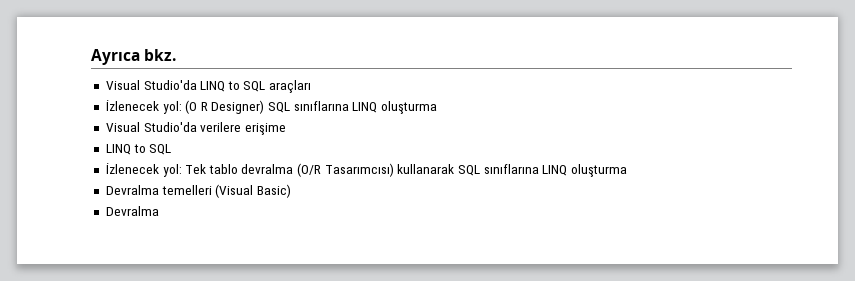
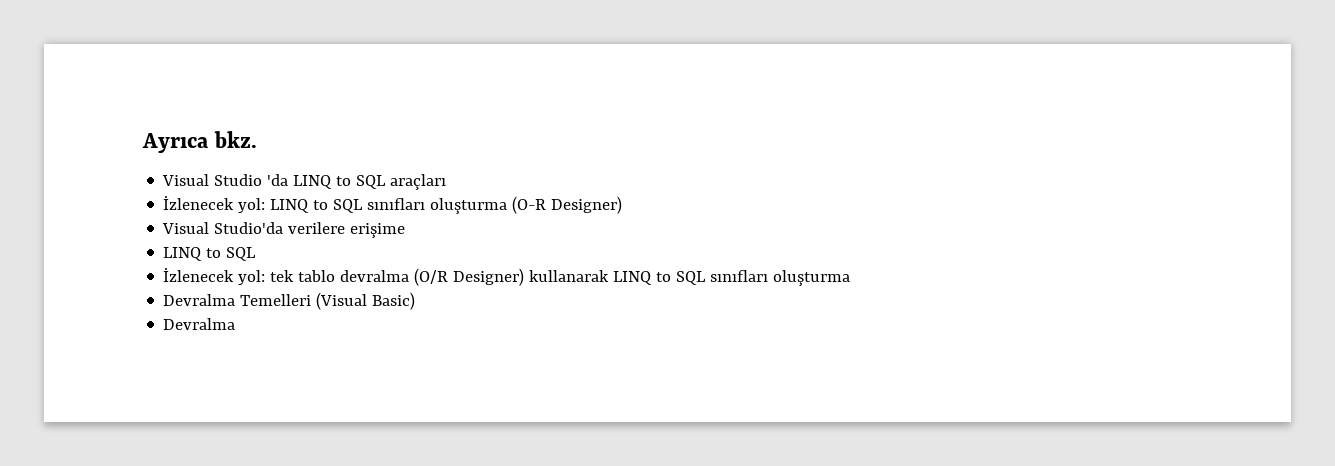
- Visual Studio'da LINQ to SQL araçları
+ Visual Studio 'da LINQ to SQL araçları
- İzlenecek yol: (O R Designer) SQL sınıflarına LINQ oluşturma
+ İzlenecek yol: LINQ to SQL sınıfları oluşturma (O-R Designer)
- İzlenecek yol: Tek tablo devralma (O/R Tasarımcısı) kullanarak SQL sınıflarına LINQ oluşturma
+ İzlenecek yol: tek tablo devralma (O/R Designer) kullanarak LINQ to SQL sınıfları oluşturma
- Devralma temelleri (Visual Basic)
+ Devralma Temelleri (Visual Basic)

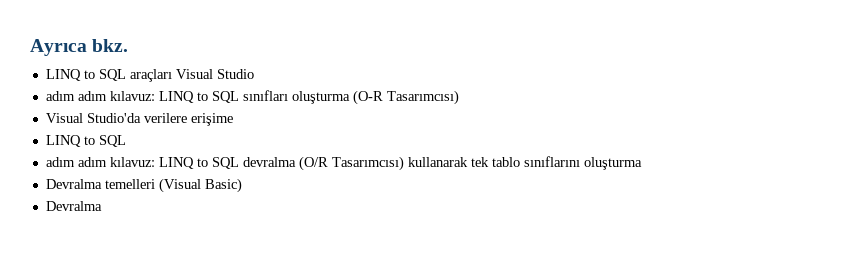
- Visual Studio 'da LINQ to SQL araçları
- İzlenecek yol: LINQ to SQL sınıfları oluşturma (O-R Designer)
+ LINQ to SQL araçları Visual Studio
+ adım adım kılavuz: LINQ to SQL sınıfları oluşturma (O-R Tasarımcısı)
- İzlenecek yol: tek tablo devralma (O/R Designer) kullanarak LINQ to SQL sınıfları oluşturma
+ adım adım kılavuz: LINQ to SQL devralma (O/R Tasarımcısı) kullanarak tek tablo sınıflarını oluşturma
- Devralma Temelleri (Visual Basic)
+ Devralma temelleri (Visual Basic)

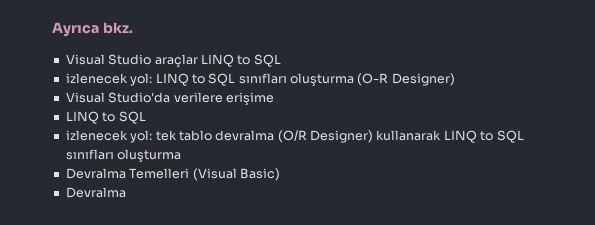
- LINQ to SQL araçları Visual Studio
- adım adım kılavuz: LINQ to SQL sınıfları oluşturma (O-R Tasarımcısı)
+ Visual Studio araçlar LINQ to SQL
+ izlenecek yol: LINQ to SQL sınıfları oluşturma (O-R Designer)
- adım adım kılavuz: LINQ to SQL devralma (O/R Tasarımcısı) kullanarak tek tablo sınıflarını oluşturma
+ izlenecek yol: tek tablo devralma (O/R Designer) kullanarak LINQ to SQL sınıfları oluşturma
- Devralma temelleri (Visual Basic)
+ Devralma Temelleri (Visual Basic)

